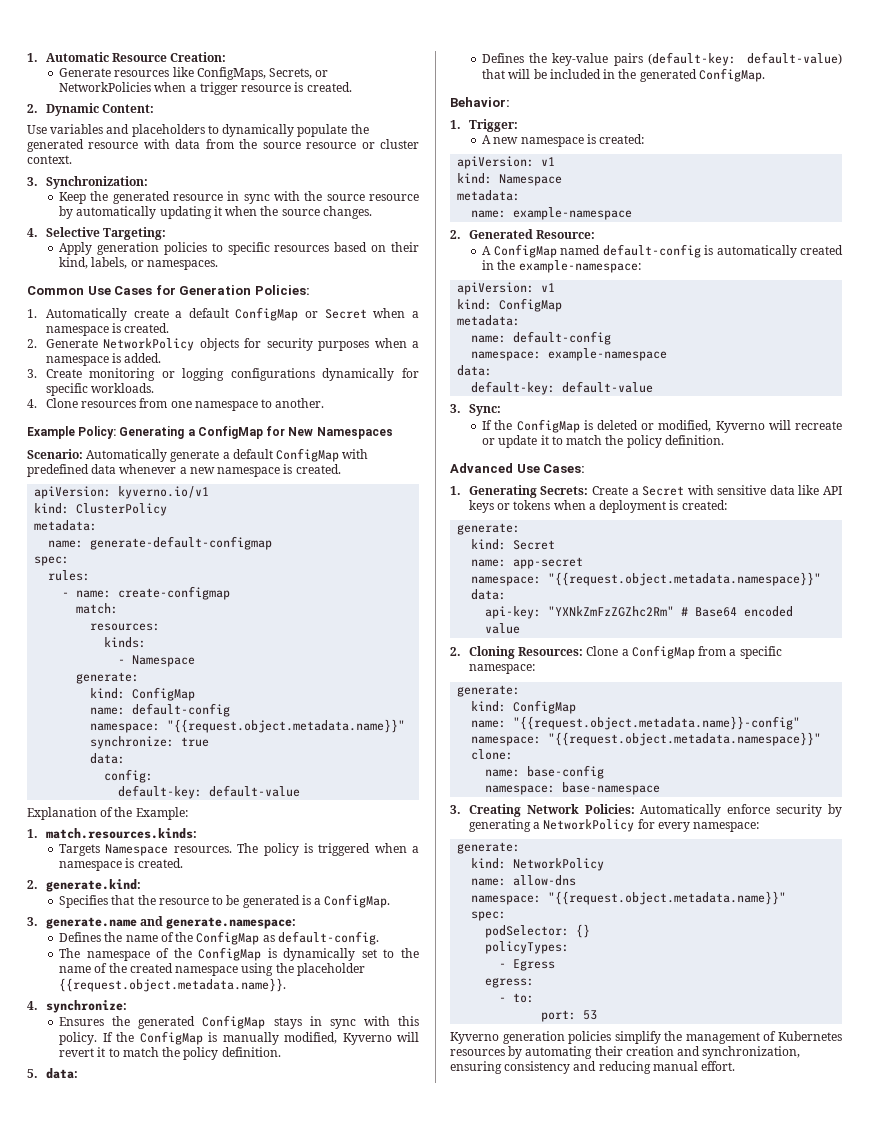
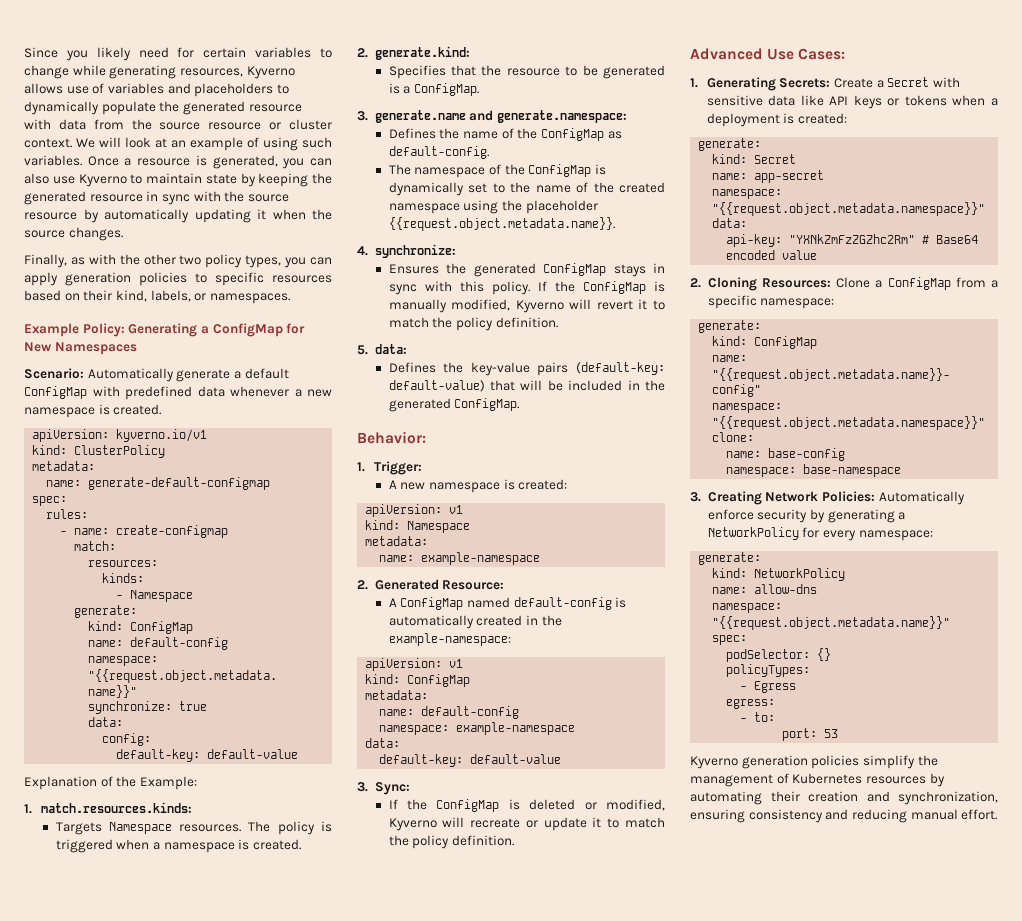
- 1. Automatic Resource Creation:
- Generate resources like ConfigMaps, Secrets, or NetworkPolicies when a trigger resource is created.
- 2. Dynamic Content:
- Use variables and placeholders to dynamically populate the generated resource with data from the source resource or cluster context.
- 3. Synchronization:
- Keep the generated resource in sync with the source resource by automatically updating it when the source changes.
+ Since you likely need for certain variables to change while generating resources, Kyverno allows use of variables and placeholders to dynamically populate the generated resource with data from the source resource or cluster context. We will look at an example of using such variables. Once a resource is generated, you can also use Kyverno to maintain state by keeping the generated resource in sync with the source resource by automatically updating it when the source changes.
- 4. Selective Targeting:
- Apply generation policies to specific resources based on their kind, labels, or namespaces.
+ Finally, as with the other two policy types, you can apply generation policies to specific resources based on their kind, labels, or namespaces.
- Common Use Cases for Generation Policies:
- 1. Automatically create a default ConfigMap or Secret when a namespace is created.
- 2. Generate NetworkPolicy objects for security purposes when a namespace is added.
- 3. Create monitoring or logging configurations dynamically for specific workloads.
- 4. Clone resources from one namespace to another.

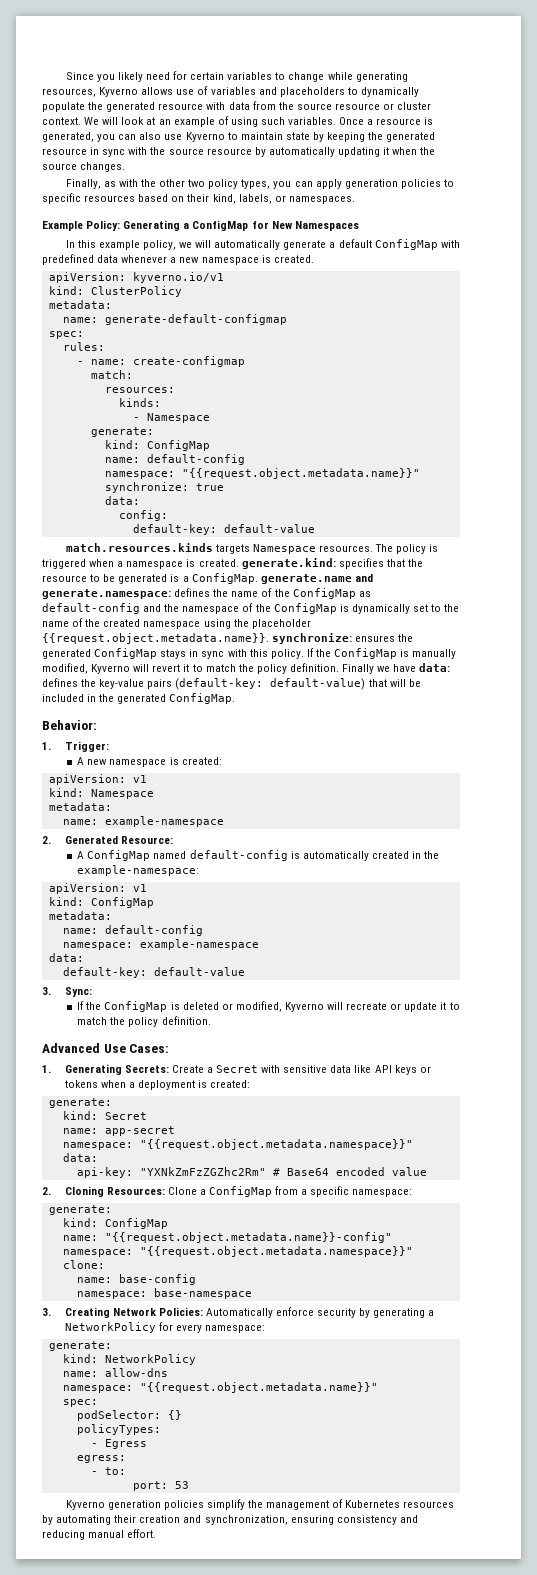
- Scenario: Automatically generate a default ConfigMap with predefined data whenever a new namespace is created.
+ In this example policy, we will automatically generate a default ConfigMap with predefined data whenever a new namespace is created.
- Explanation of the Example:
- 1. match.resources.kinds:
- Targets Namespace resources.
+ match.resources.kinds targets Namespace resources.
- The policy is triggered when a namespace is created.
- 2. generate.kind:
- Specifies that the resource to be generated is a ConfigMap.
- 3. generate.name and generate.namespace:
- Defines the name of the ConfigMap as default-config.
- The namespace of the ConfigMap is dynamically set to the name of the created namespace using the placeholder {{request.object.metadata.name}}.
- 4. synchronize:
- Ensures the generated ConfigMap stays in sync with this policy.
+ The policy is triggered when a namespace is created. generate.kind: specifies that the resource to be generated is a ConfigMap. generate.name and generate.namespace: defines the name of the ConfigMap as default-config and the namespace of the ConfigMap is dynamically set to the name of the created namespace using the placeholder {{request.object.metadata.name}}. synchronize: ensures the generated ConfigMap stays in sync with this policy.
- If the ConfigMap is manually modified, Kyverno will revert it to match the policy definition.
- 5. data:
- Defines the key-value pairs (default-key: default-value) that will be included in the generated ConfigMap.
+ If the ConfigMap is manually modified, Kyverno will revert it to match the policy definition. Finally we have data: defines the key-value pairs (default-key: default-value) that will be included in the generated ConfigMap.

